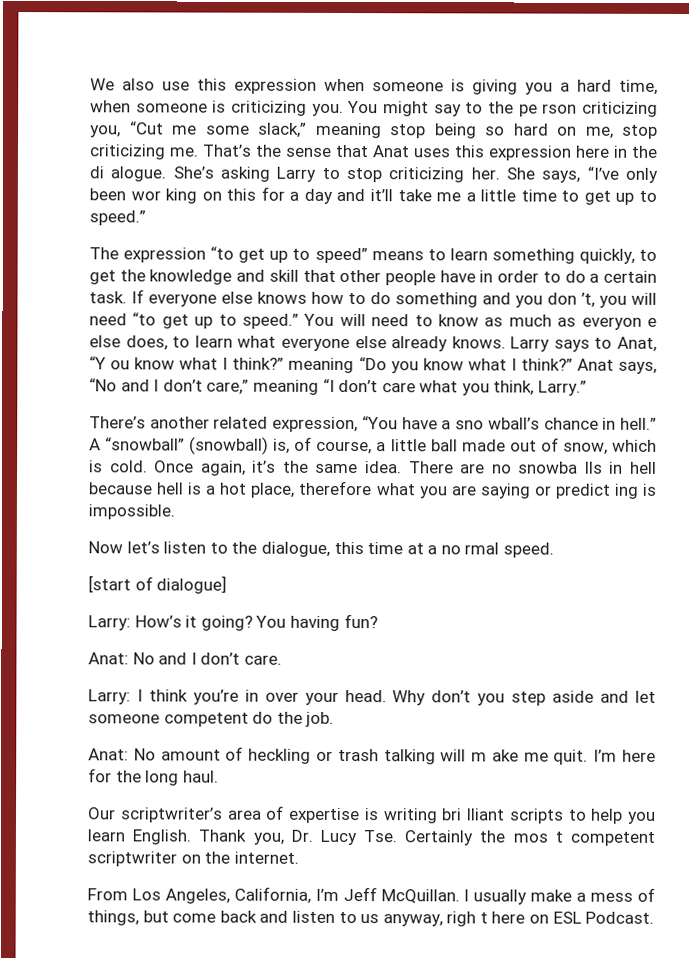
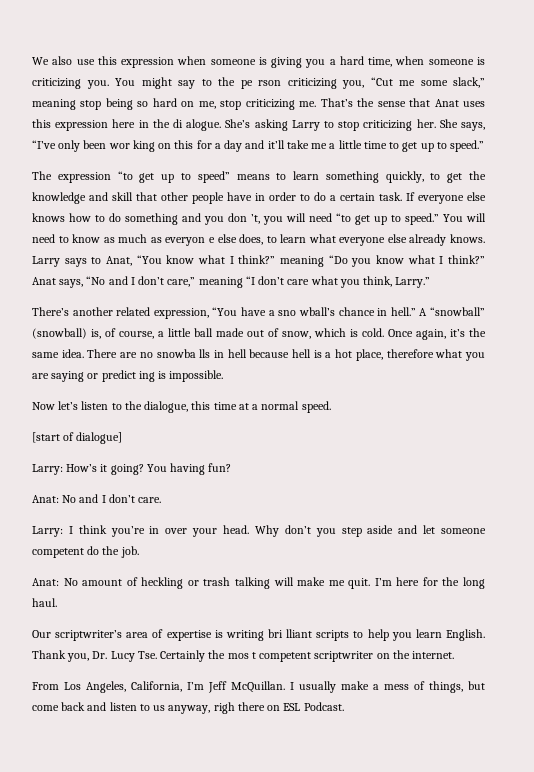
- Larry says to Anat, “Y ou know what I think?” meaning “Do you know what I think?”
+ Larry says to Anat, “You know what I think?” meaning “Do you know what I think?”
- Now let’s listen to the dialogue, this time at a no rmal speed.
+ Now let’s listen to the dialogue, this time at a normal speed.
- Anat: No amount of heckling or trash talking will m ake me quit.
+ Anat: No amount of heckling or trash talking will make me quit.
- I usually make a mess of things, but come back and listen to us anyway, righ t here on ESL Podcast.
+ I usually make a mess of things, but come back and listen to us anyway, righ there on ESL Podcast.

